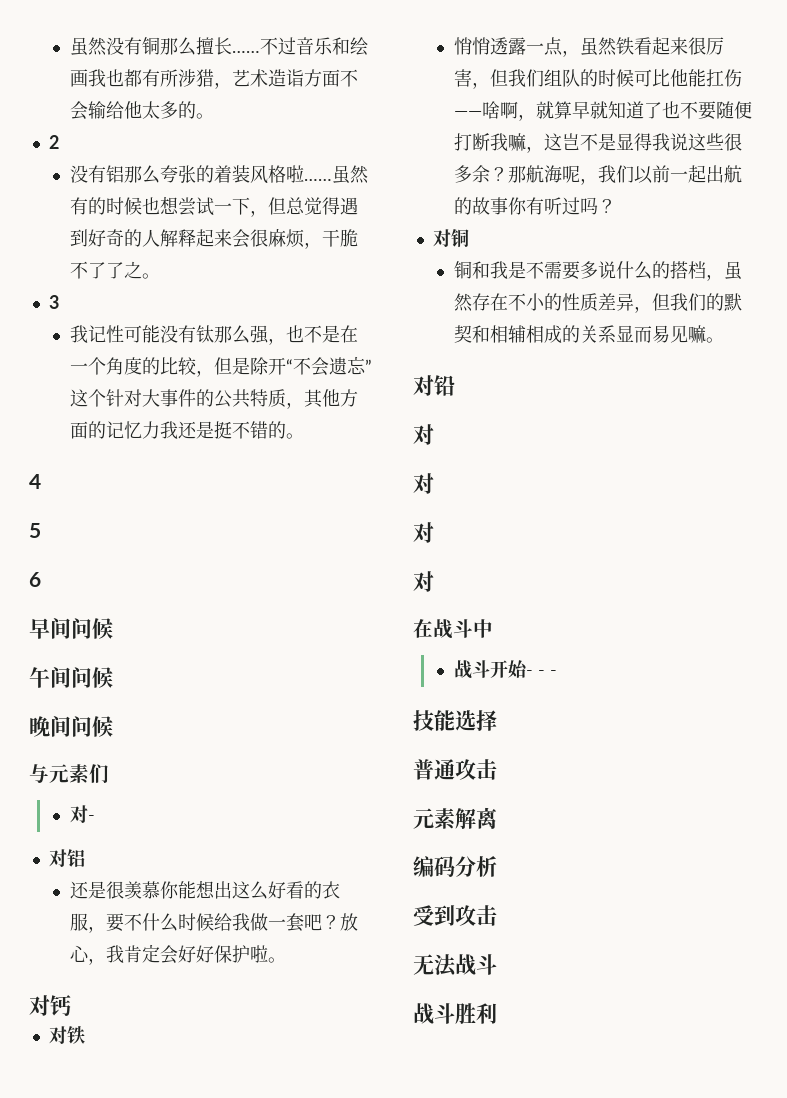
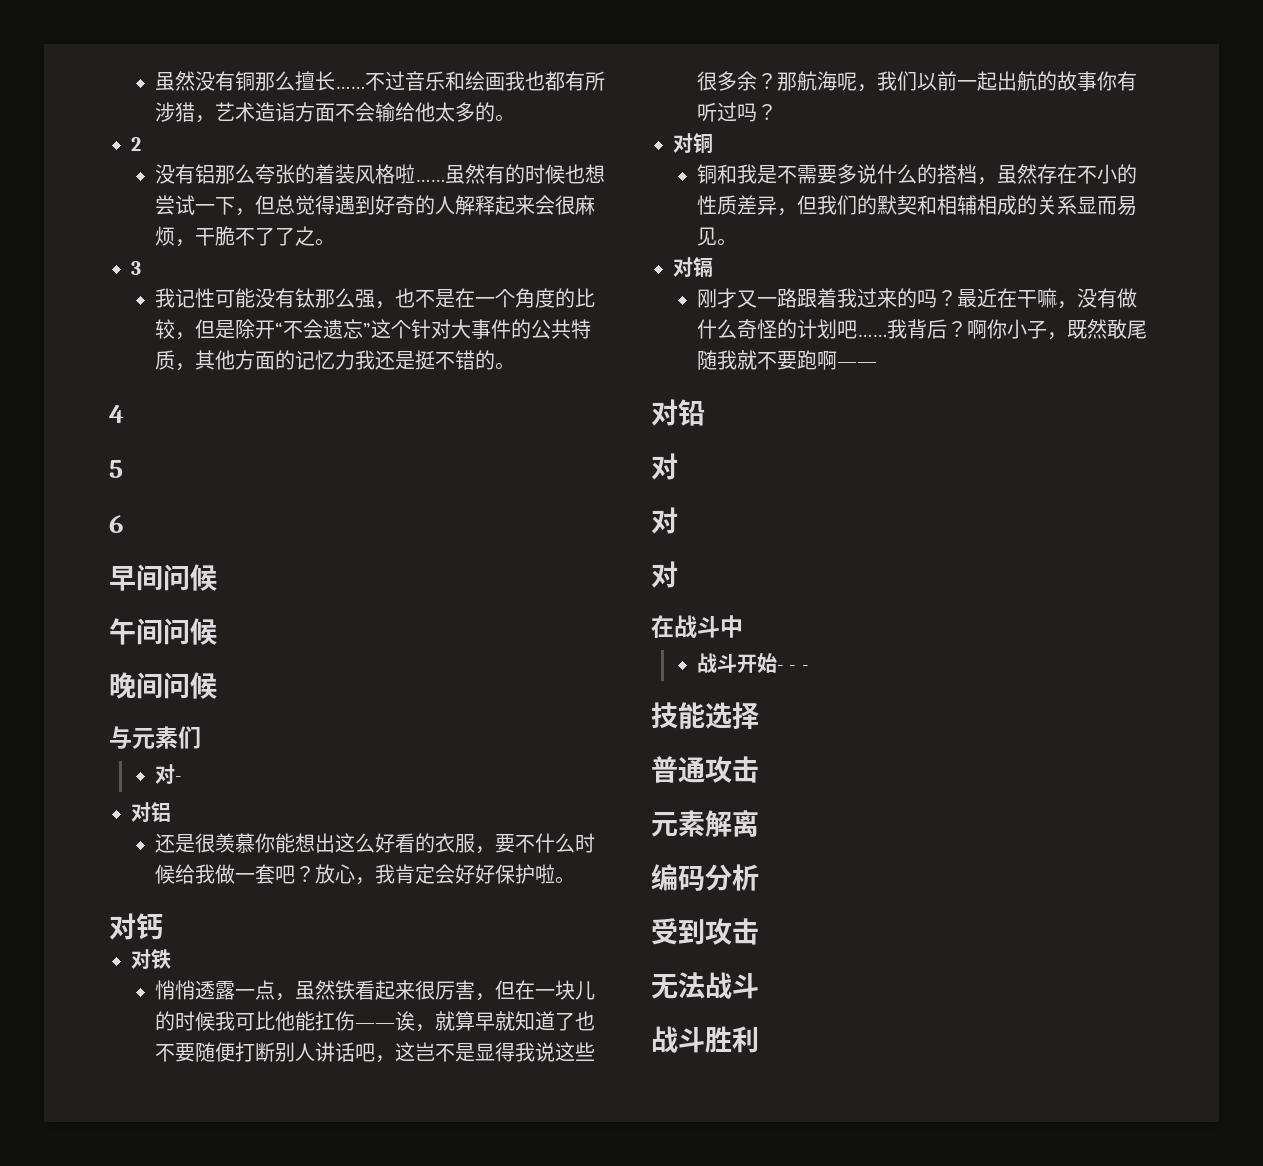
- 悄悄透露一点，虽然铁看起来很厉害，但我们组队的时候可比他能扛伤——啥啊，就算早就知道了也不要随便打断我嘛，这岂不是显得我说这些很多余？
+ 悄悄透露一点，虽然铁看起来很厉害，但在一块儿的时候我可比他能扛伤——诶，就算早就知道了也不要随便打断别人讲话吧，这岂不是显得我说这些很多余？
- 铜和我是不需要多说什么的搭档，虽然存在不小的性质差异，但我们的默契和相辅相成的关系显而易见嘛。
+ 铜和我是不需要多说什么的搭档，虽然存在不小的性质差异，但我们的默契和相辅相成的关系显而易见。
+ 对镉
+ 刚才又一路跟着我过来的吗？最近在干嘛，没有做什么奇怪的计划吧……我背后？啊你小子，既然敢尾随我就不要跑啊——
  对铅
- 对

